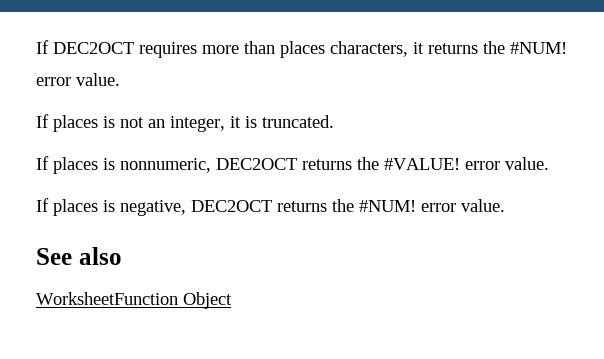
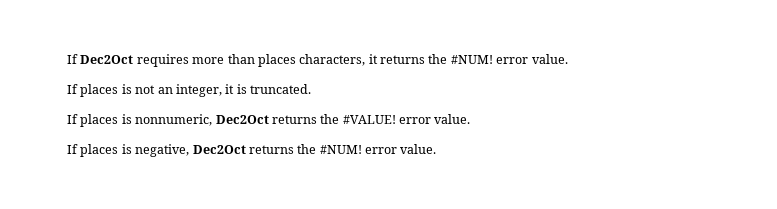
- If DEC2OCT requires more than places characters, it returns the #NUM! error value.
+ If Dec2Oct requires more than places characters, it returns the #NUM! error value.
- If places is nonnumeric, DEC2OCT returns the #VALUE! error value.
+ If places is nonnumeric, Dec2Oct returns the #VALUE! error value.
- If places is negative, DEC2OCT returns the #NUM! error value.
- See also
- WorksheetFunction Object
+ If places is negative, Dec2Oct returns the #NUM! error value.

